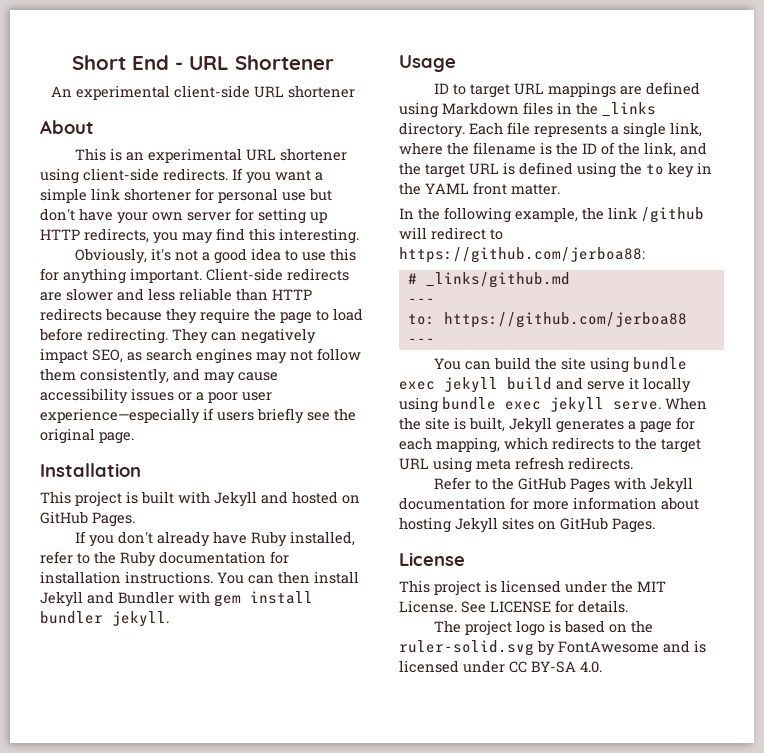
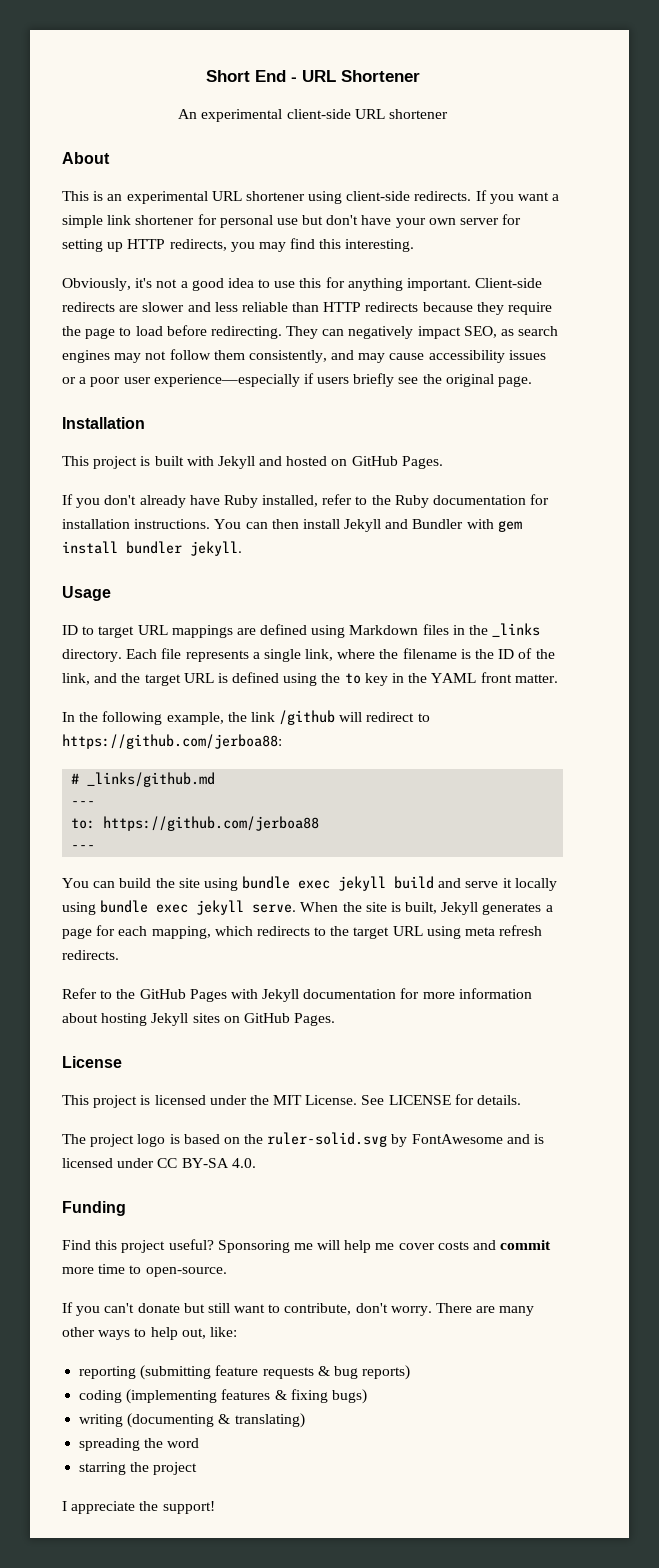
+ Funding
+ Find this project useful? Sponsoring me will help me cover costs and commit more time to open-source.
+ If you can't donate but still want to contribute, don't worry. There are many other ways to help out, like:
+ reporting (submitting feature requests & bug reports)
+ coding (implementing features & fixing bugs)
+ writing (documenting & translating)
+ spreading the word
+ starring the project
+ I appreciate the support!

